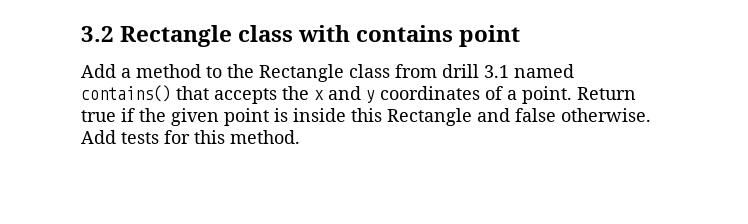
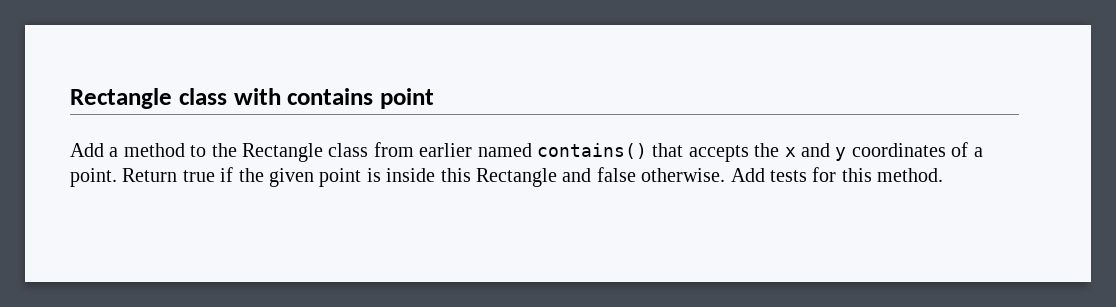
- 3.2 Rectangle class with contains point
+ Rectangle class with contains point
- Add a method to the Rectangle class from drill 3.1 named contains() that accepts the x and y coordinates of a point.
+ Add a method to the Rectangle class from earlier named contains() that accepts the x and y coordinates of a point.

